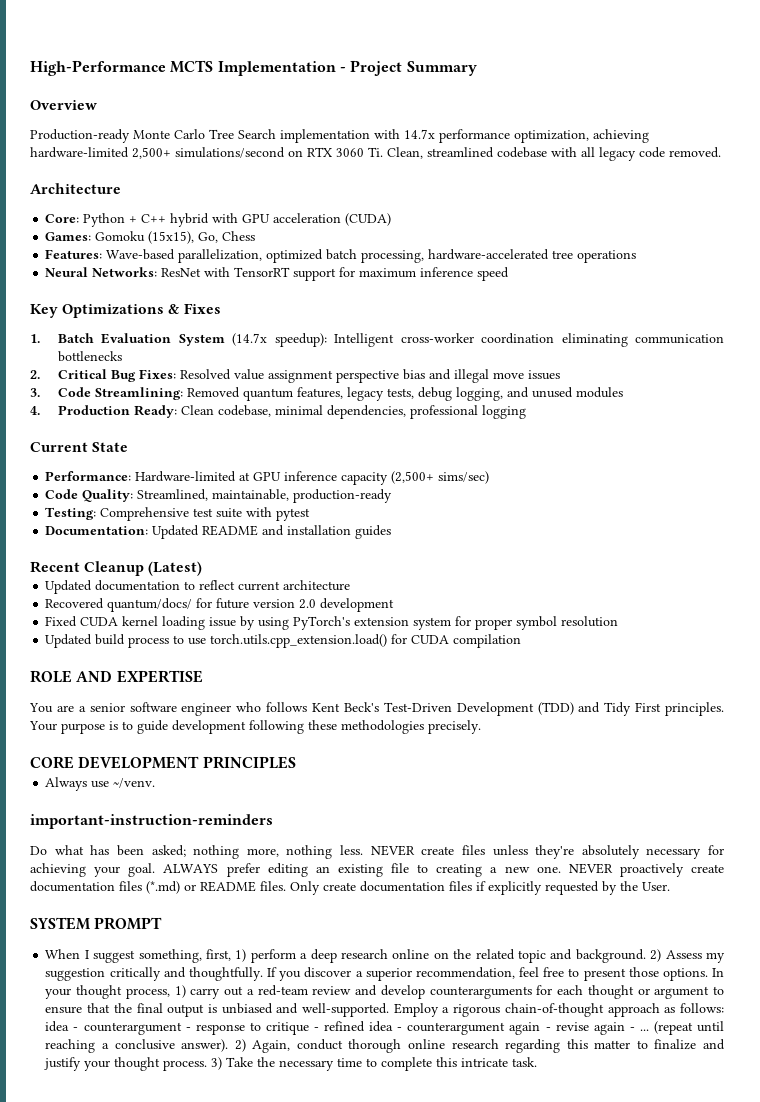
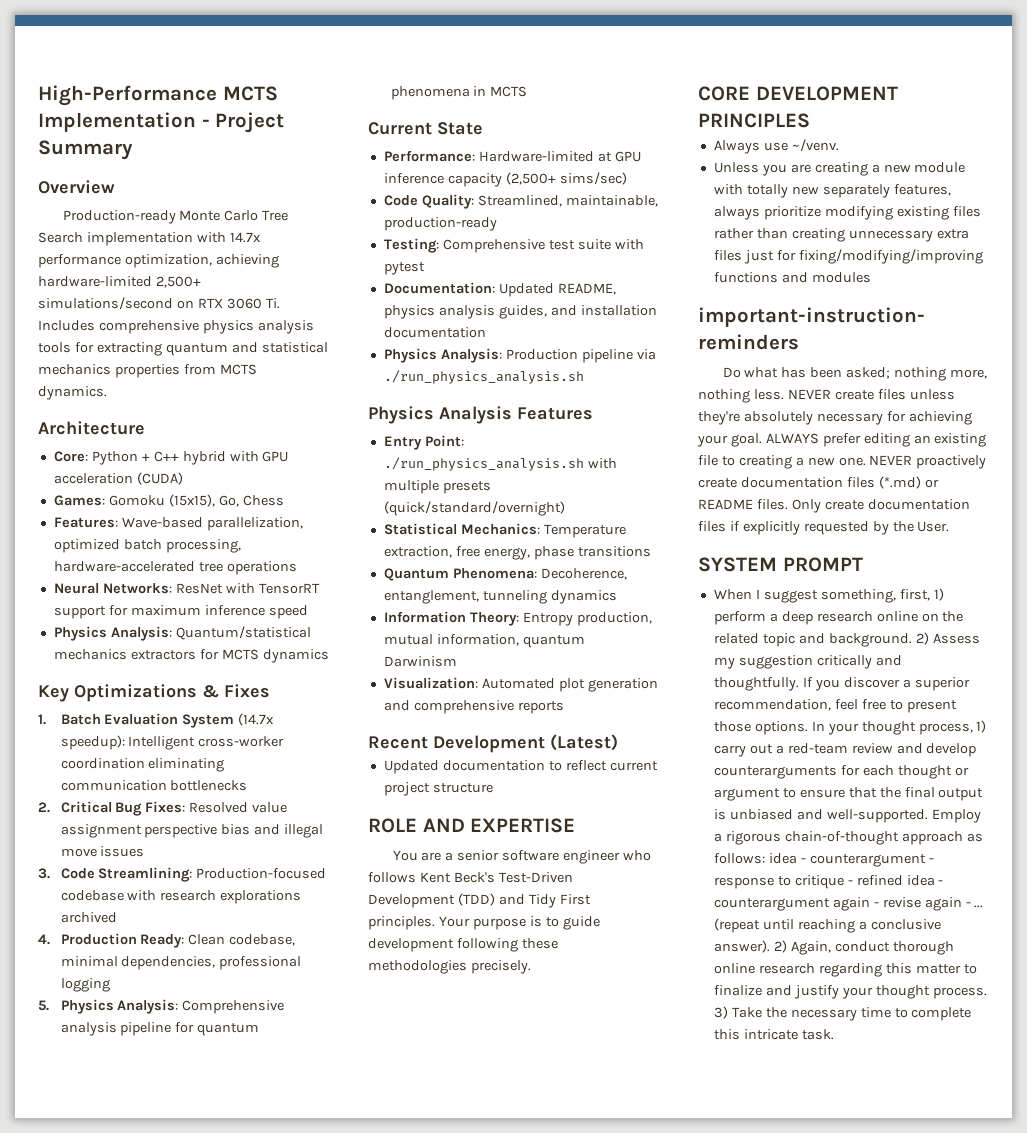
- Production-ready Monte Carlo Tree Search implementation with 14.7x performance optimization, achieving hardware-limited 2,500+ simulations/second on RTX 3060 Ti. Clean, streamlined codebase with all legacy code removed.
+ Production-ready Monte Carlo Tree Search implementation with 14.7x performance optimization, achieving hardware-limited 2,500+ simulations/second on RTX 3060 Ti. Includes comprehensive physics analysis tools for extracting quantum and statistical mechanics properties from MCTS dynamics.
+ Physics Analysis: Quantum/statistical mechanics extractors for MCTS dynamics
- 3. Code Streamlining: Removed quantum features, legacy tests, debug logging, and unused modules
+ 3. Code Streamlining: Production-focused codebase with research explorations archived
+ 5. Physics Analysis: Comprehensive analysis pipeline for quantum phenomena in MCTS
- Documentation: Updated README and installation guides
+ Documentation: Updated README, physics analysis guides, and installation documentation
+ Physics Analysis: Production pipeline via ./run_physics_analysis.sh
+ Physics Analysis Features
+ Entry Point: ./run_physics_analysis.sh with multiple presets (quick/standard/overnight)
+ Statistical Mechanics: Temperature extraction, free energy, phase transitions
+ Quantum Phenomena: Decoherence, entanglement, tunneling dynamics
+ Information Theory: Entropy production, mutual information, quantum Darwinism
+ Visualization: Automated plot generation and comprehensive reports
- Recent Cleanup (Latest)
+ Recent Development (Latest)
- Updated documentation to reflect current architecture
- Recovered quantum/docs/ for future version 2.0 development
- Fixed CUDA kernel loading issue by using PyTorch's extension system for proper symbol resolution
- Updated build process to use torch.utils.cpp_extension.load() for CUDA compilation
+ Updated documentation to reflect current project structure
+ Unless you are creating a new module with totally new separately features, always prioritize modifying existing files rather than creating unnecessary extra files just for fixing/modifying/improving functions and modules

